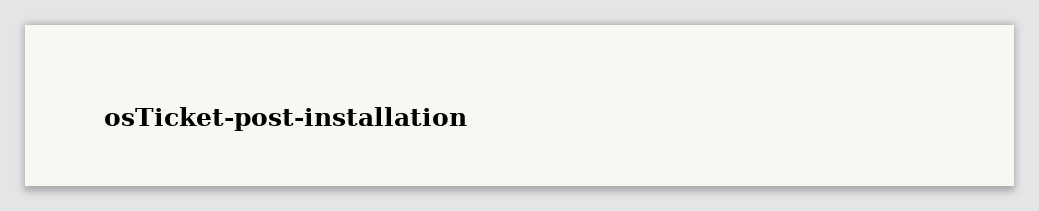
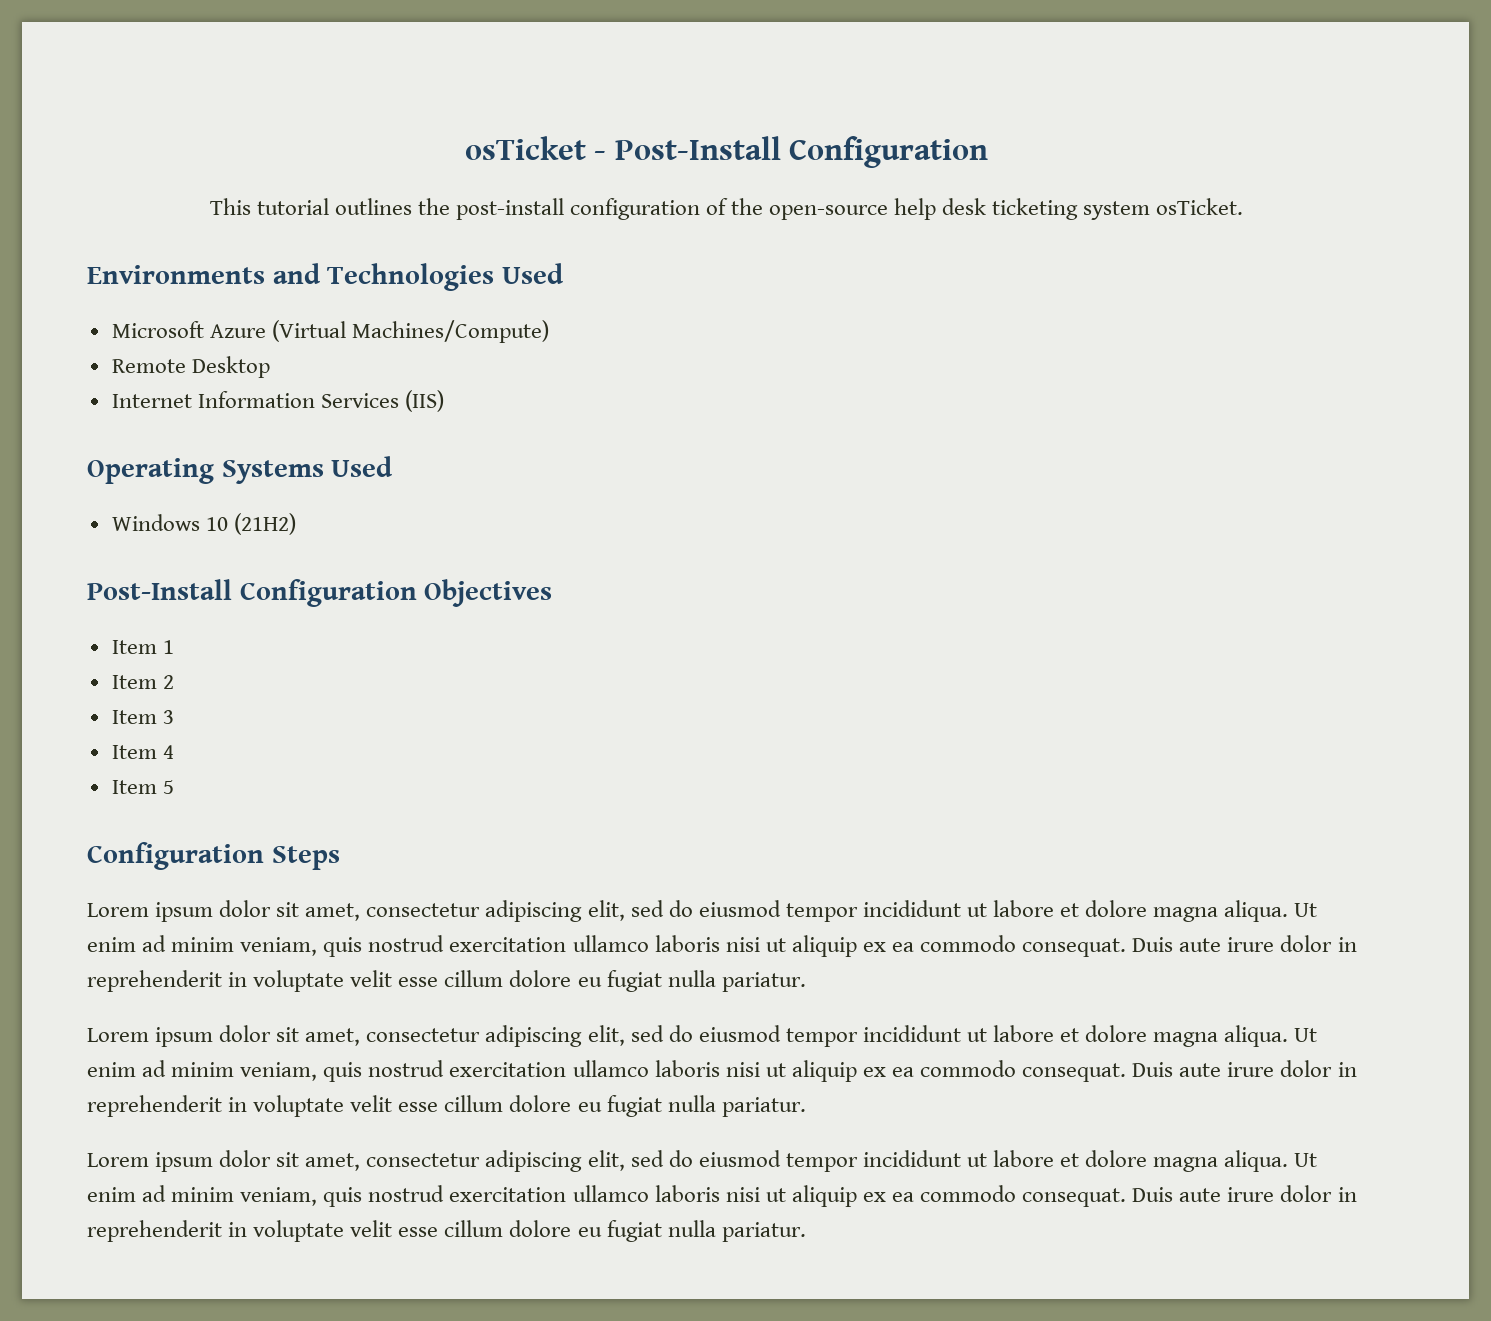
- osTicket-post-installation
+ osTicket - Post-Install Configuration
+ This tutorial outlines the post-install configuration of the open-source help desk ticketing system osTicket.
+ Environments and Technologies Used
+ Microsoft Azure (Virtual Machines/Compute)
+ Remote Desktop
+ Internet Information Services (IIS)
+ Operating Systems Used
+ Windows 10 (21H2)
+ Post-Install Configuration Objectives
+ Item 1
+ Item 2
+ Item 3
+ Item 4
+ Item 5
+ Configuration Steps
+ Lorem ipsum dolor sit amet, consectetur adipiscing elit, sed do eiusmod tempor incididunt ut labore et dolore magna aliqua. Ut enim ad minim veniam, quis nostrud exercitation ullamco laboris nisi ut aliquip ex ea commodo consequat. Duis aute irure dolor in reprehenderit in voluptate velit esse cillum dolore eu fugiat nulla pariatur.
+ Lorem ipsum dolor sit amet, consectetur adipiscing elit, sed do eiusmod tempor incididunt ut labore et dolore magna aliqua. Ut enim ad minim veniam, quis nostrud exercitation ullamco laboris nisi ut aliquip ex ea commodo consequat. Duis aute irure dolor in reprehenderit in voluptate velit esse cillum dolore eu fugiat nulla pariatur.
+ Lorem ipsum dolor sit amet, consectetur adipiscing elit, sed do eiusmod tempor incididunt ut labore et dolore magna aliqua. Ut enim ad minim veniam, quis nostrud exercitation ullamco laboris nisi ut aliquip ex ea commodo consequat. Duis aute irure dolor in reprehenderit in voluptate velit esse cillum dolore eu fugiat nulla pariatur.

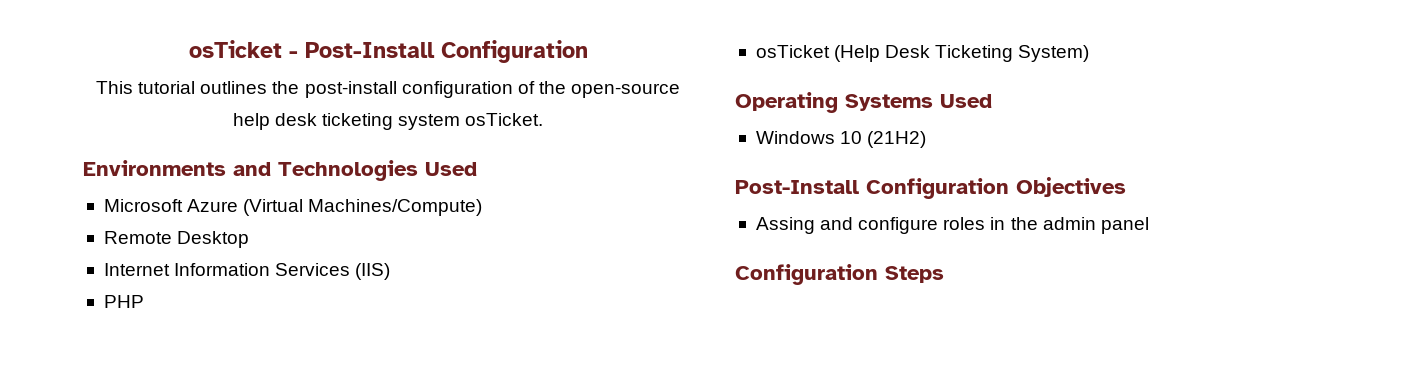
+ PHP
+ osTicket (Help Desk Ticketing System)
- Item 1
- Item 2
- Item 3
- Item 4
- Item 5
+ Assing and configure roles in the admin panel
  Configuration Steps
- Lorem ipsum dolor sit amet, consectetur adipiscing elit, sed do eiusmod tempor incididunt ut labore et dolore magna aliqua. Ut enim ad minim veniam, quis nostrud exercitation ullamco laboris nisi ut aliquip ex ea commodo consequat. Duis aute irure dolor in reprehenderit in voluptate velit esse cillum dolore eu fugiat nulla pariatur.
- Lorem ipsum dolor sit amet, consectetur adipiscing elit, sed do eiusmod tempor incididunt ut labore et dolore magna aliqua. Ut enim ad minim veniam, quis nostrud exercitation ullamco laboris nisi ut aliquip ex ea commodo consequat. Duis aute irure dolor in reprehenderit in voluptate velit esse cillum dolore eu fugiat nulla pariatur.
- Lorem ipsum dolor sit amet, consectetur adipiscing elit, sed do eiusmod tempor incididunt ut labore et dolore magna aliqua. Ut enim ad minim veniam, quis nostrud exercitation ullamco laboris nisi ut aliquip ex ea commodo consequat. Duis aute irure dolor in reprehenderit in voluptate velit esse cillum dolore eu fugiat nulla pariatur.

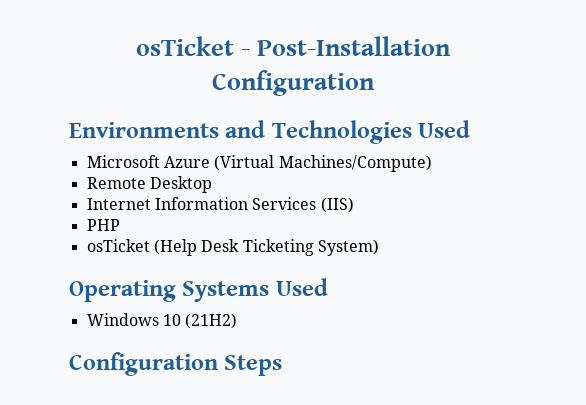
- osTicket - Post-Install Configuration
- This tutorial outlines the post-install configuration of the open-source help desk ticketing system osTicket.
+ osTicket - Post-Installation Configuration
- Post-Install Configuration Objectives
- Assing and configure roles in the admin panel

